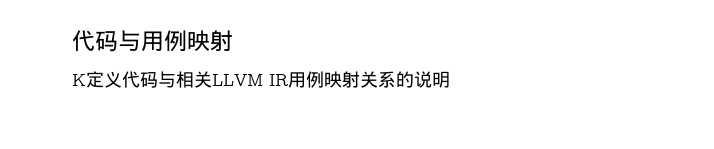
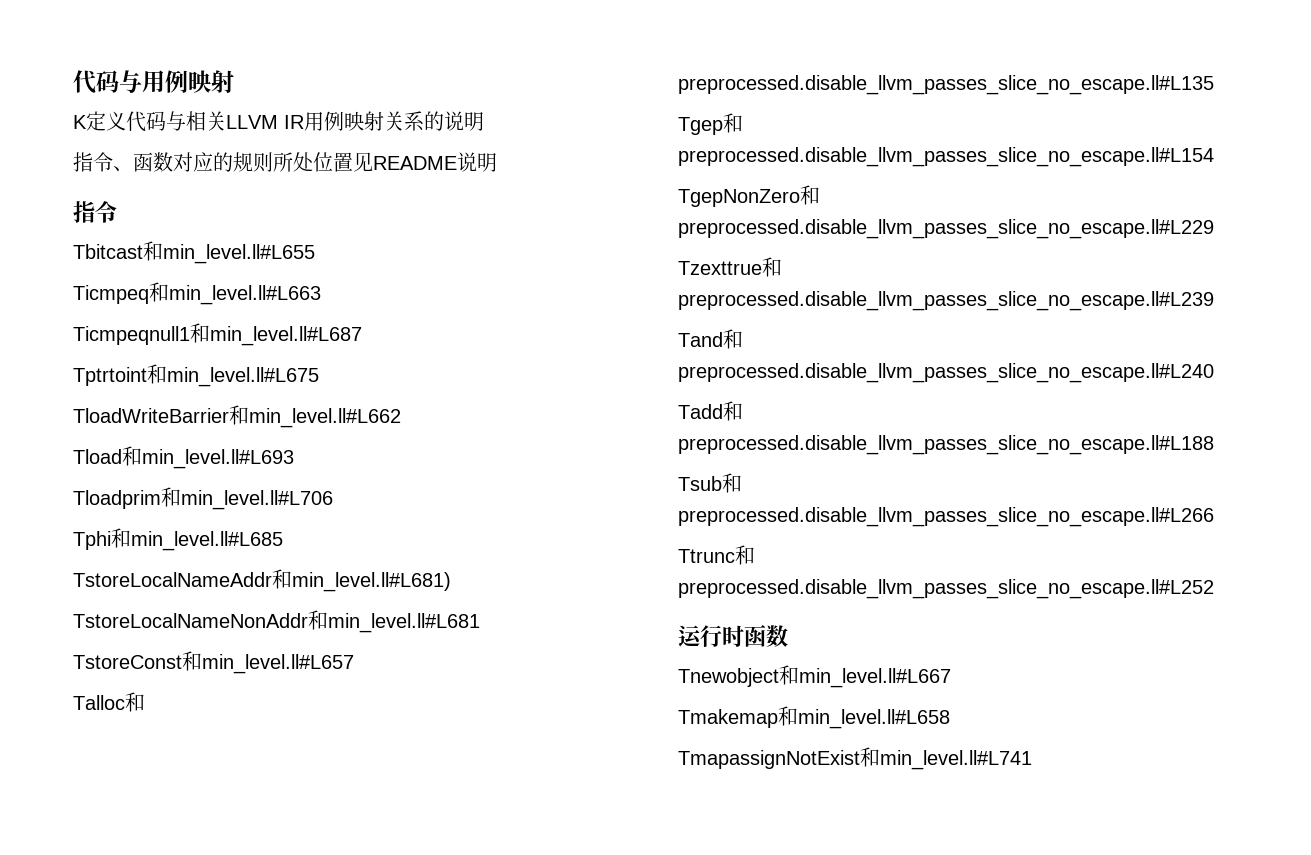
+ 指令、函数对应的规则所处位置见README说明
+ 指令
+ Tbitcast和min_level.ll#L655
+ Ticmpeq和min_level.ll#L663
+ Ticmpeqnull1和min_level.ll#L687
+ Tptrtoint和min_level.ll#L675
+ TloadWriteBarrier和min_level.ll#L662
+ Tload和min_level.ll#L693
+ Tloadprim和min_level.ll#L706
+ Tphi和min_level.ll#L685
+ TstoreLocalNameAddr和min_level.ll#L681)
+ TstoreLocalNameNonAddr和min_level.ll#L681
+ TstoreConst和min_level.ll#L657
+ Talloc和preprocessed.disable_llvm_passes_slice_no_escape.ll#L135
+ Tgep和preprocessed.disable_llvm_passes_slice_no_escape.ll#L154
+ TgepNonZero和preprocessed.disable_llvm_passes_slice_no_escape.ll#L229
+ Tzexttrue和preprocessed.disable_llvm_passes_slice_no_escape.ll#L239
+ Tand和preprocessed.disable_llvm_passes_slice_no_escape.ll#L240
+ Tadd和preprocessed.disable_llvm_passes_slice_no_escape.ll#L188
+ Tsub和preprocessed.disable_llvm_passes_slice_no_escape.ll#L266
+ Ttrunc和preprocessed.disable_llvm_passes_slice_no_escape.ll#L252
+ 运行时函数
+ Tnewobject和min_level.ll#L667
+ Tmakemap和min_level.ll#L658
+ TmapassignNotExist和min_level.ll#L741

